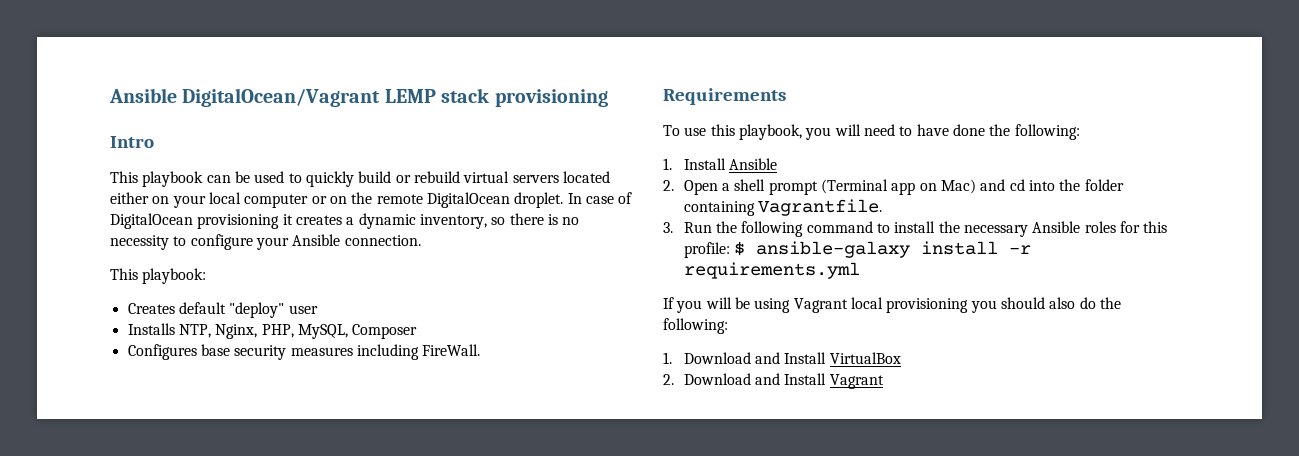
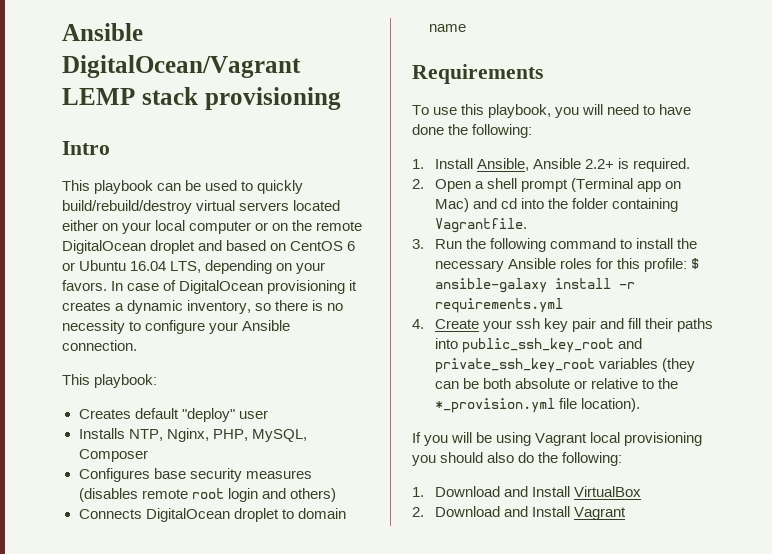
- This playbook can be used to quickly build or rebuild virtual servers located either on your local computer or on the remote DigitalOcean droplet.
+ This playbook can be used to quickly build/rebuild/destroy virtual servers located either on your local computer or on the remote DigitalOcean droplet and based on CentOS 6 or Ubuntu 16.04 LTS, depending on your favors.
- Configures base security measures including FireWall.
+ Configures base security measures (disables remote root login and others)
+ Connects DigitalOcean droplet to domain name
- 1. Install Ansible
+ 1. Install Ansible, Ansible 2.2+ is required.
+ 4. Create your ssh key pair and fill their paths into public_ssh_key_root and private_ssh_key_root variables (they can be both absolute or relative to the *_provision.yml file location).

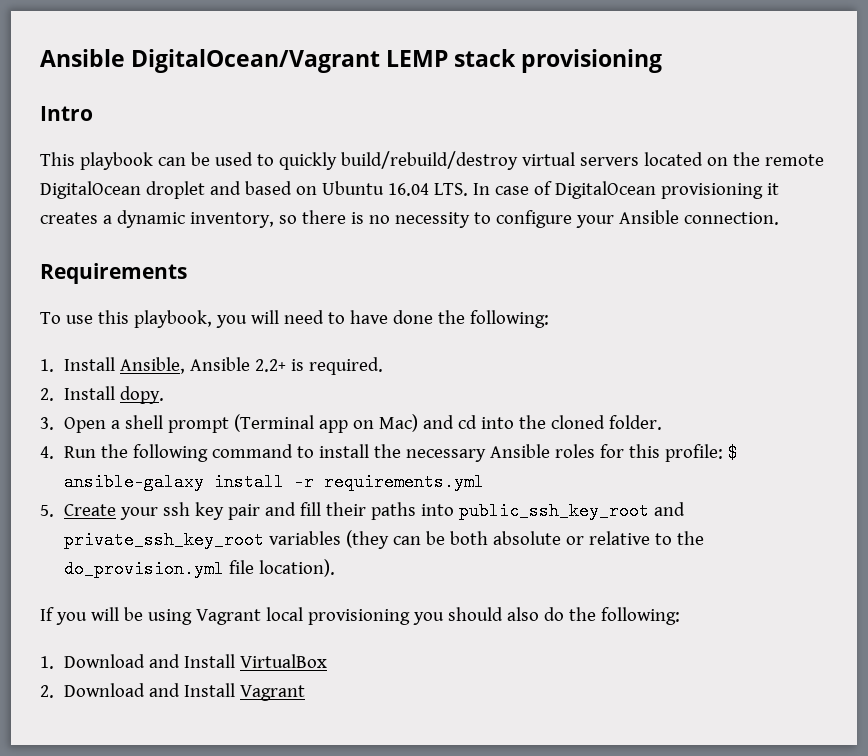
- This playbook can be used to quickly build/rebuild/destroy virtual servers located either on your local computer or on the remote DigitalOcean droplet and based on CentOS 6 or Ubuntu 16.04 LTS, depending on your favors. In case of DigitalOcean provisioning it creates a dynamic inventory, so there is no necessity to configure your Ansible connection.
+ This playbook can be used to quickly build/rebuild/destroy virtual servers located on the remote DigitalOcean droplet and based on Ubuntu 16.04 LTS. In case of DigitalOcean provisioning it creates a dynamic inventory, so there is no necessity to configure your Ansible connection.
- This playbook:
- Creates default "deploy" user
- Installs NTP, Nginx, PHP, MySQL, Composer
- Configures base security measures (disables remote root login and others)
- Connects DigitalOcean droplet to domain name
- 2. Open a shell prompt (Terminal app on Mac) and cd into the folder containing Vagrantfile.
- 3. Run the following command to install the necessary Ansible roles for this profile: $ ansible-galaxy install -r requirements.yml
+ 2. Install dopy.
+ 3. Open a shell prompt (Terminal app on Mac) and cd into the cloned folder.
+ 4. Run the following command to install the necessary Ansible roles for this profile: $ ansible-galaxy install -r requirements.yml
- 4. Create your ssh key pair and fill their paths into public_ssh_key_root and private_ssh_key_root variables (they can be both absolute or relative to the *_provision.yml file location).
+ 5. Create your ssh key pair and fill their paths into public_ssh_key_root and private_ssh_key_root variables (they can be both absolute or relative to the do_provision.yml file location).

